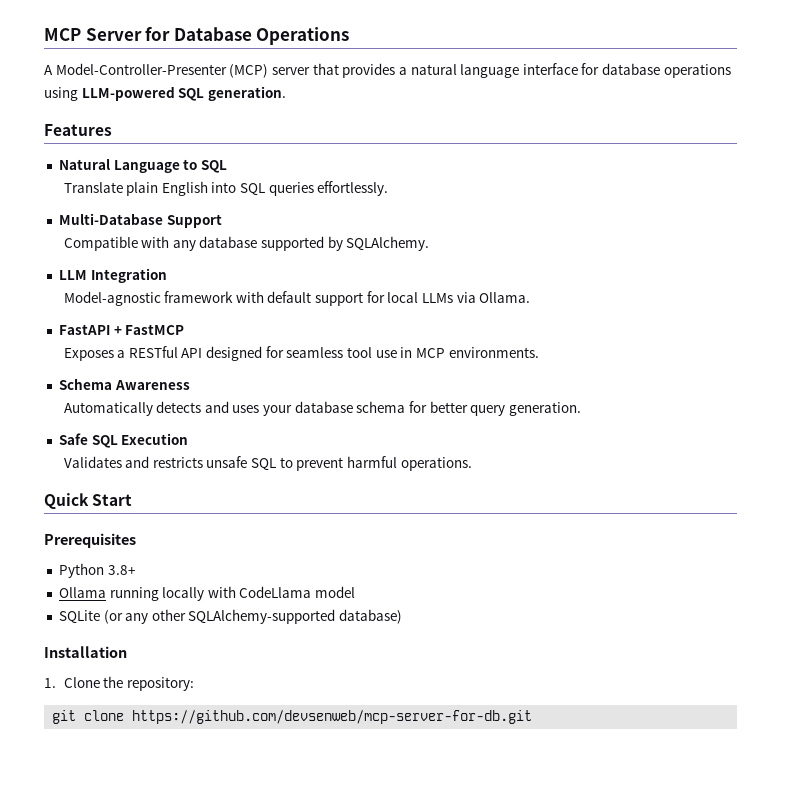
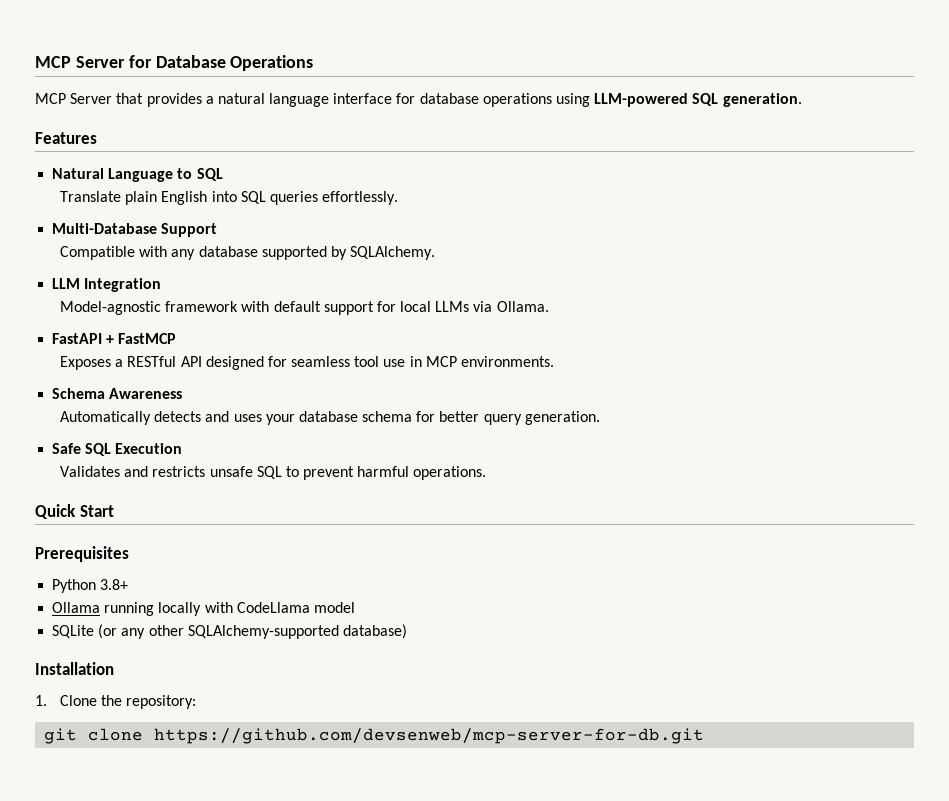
- A Model-Controller-Presenter (MCP) server that provides a natural language interface for database operations using LLM-powered SQL generation.
+ MCP Server that provides a natural language interface for database operations using LLM-powered SQL generation.

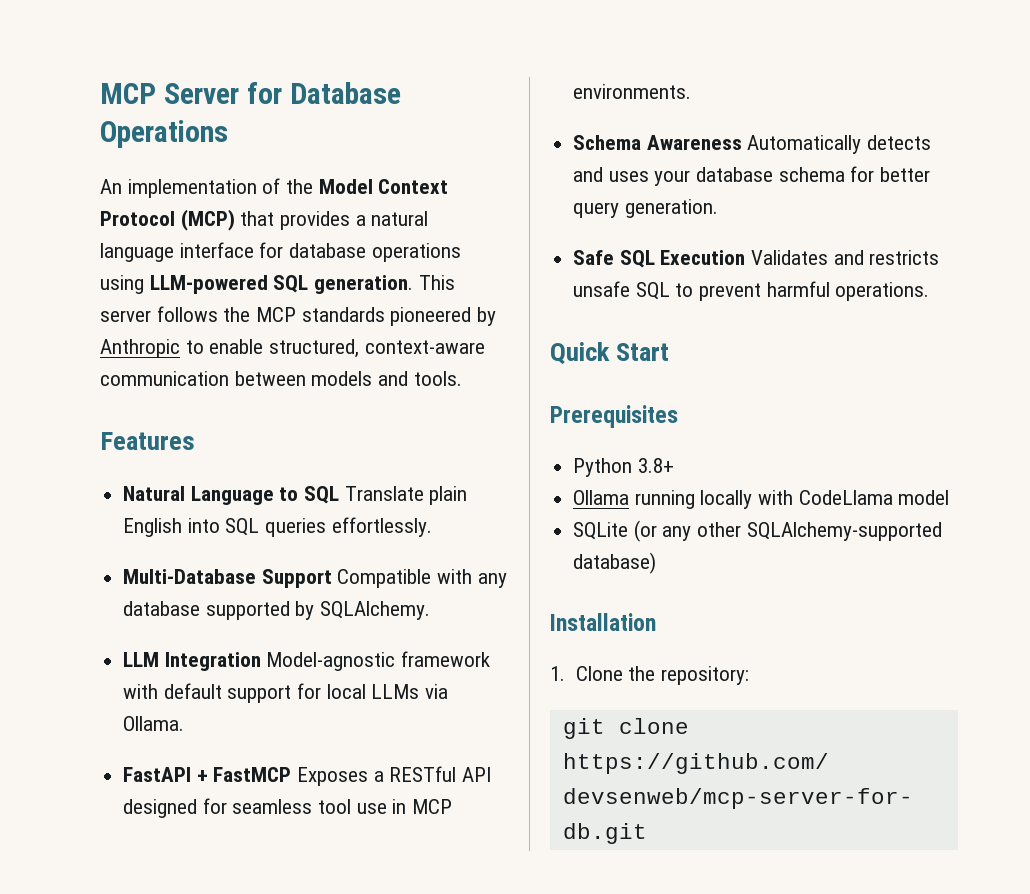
- MCP Server that provides a natural language interface for database operations using LLM-powered SQL generation.
+ An implementation of the Model Context Protocol (MCP) that provides a natural language interface for database operations using LLM-powered SQL generation. This server follows the MCP standards pioneered by Anthropic to enable structured, context-aware communication between models and tools.
- Natural Language to SQL
- Translate plain English into SQL queries effortlessly.
+ Natural Language to SQL Translate plain English into SQL queries effortlessly.
- Multi-Database Support
- Compatible with any database supported by SQLAlchemy.
+ Multi-Database Support Compatible with any database supported by SQLAlchemy.
- LLM Integration
- Model-agnostic framework with default support for local LLMs via Ollama.
+ LLM Integration Model-agnostic framework with default support for local LLMs via Ollama.
- FastAPI + FastMCP
- Exposes a RESTful API designed for seamless tool use in MCP environments.
+ FastAPI + FastMCP Exposes a RESTful API designed for seamless tool use in MCP environments.
- Schema Awareness
- Automatically detects and uses your database schema for better query generation.
+ Schema Awareness Automatically detects and uses your database schema for better query generation.
- Safe SQL Execution
- Validates and restricts unsafe SQL to prevent harmful operations.
+ Safe SQL Execution Validates and restricts unsafe SQL to prevent harmful operations.

